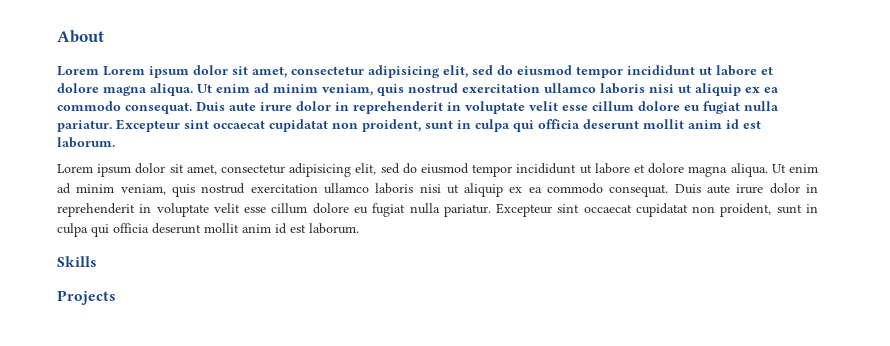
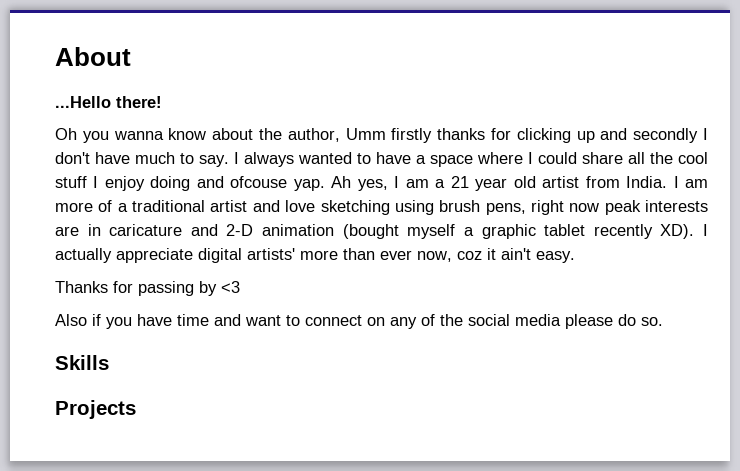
- Lorem Lorem ipsum dolor sit amet, consectetur adipisicing elit, sed do eiusmod tempor incididunt ut labore et dolore magna aliqua. Ut enim ad minim veniam, quis nostrud exercitation ullamco laboris nisi ut aliquip ex ea commodo consequat. Duis aute irure dolor in reprehenderit in voluptate velit esse cillum dolore eu fugiat nulla pariatur. Excepteur sint occaecat cupidatat non proident, sunt in culpa qui officia deserunt mollit anim id est laborum.
- Lorem ipsum dolor sit amet, consectetur adipisicing elit, sed do eiusmod tempor incididunt ut labore et dolore magna aliqua. Ut enim ad minim veniam, quis nostrud exercitation ullamco laboris nisi ut aliquip ex ea commodo consequat. Duis aute irure dolor in reprehenderit in voluptate velit esse cillum dolore eu fugiat nulla pariatur. Excepteur sint occaecat cupidatat non proident, sunt in culpa qui officia deserunt mollit anim id est laborum.
+ ...Hello there!
+ Oh you wanna know about the author, Umm firstly thanks for clicking up and secondly I don't have much to say. I always wanted to have a space where I could share all the cool stuff I enjoy doing and ofcouse yap. Ah yes, I am a 21 year old artist from India. I am more of a traditional artist and love sketching using brush pens, right now peak interests are in caricature and 2-D animation (bought myself a graphic tablet recently XD). I actually appreciate digital artists' more than ever now, coz it ain't easy.
+ Thanks for passing by <3
+ Also if you have time and want to connect on any of the social media please do so.

